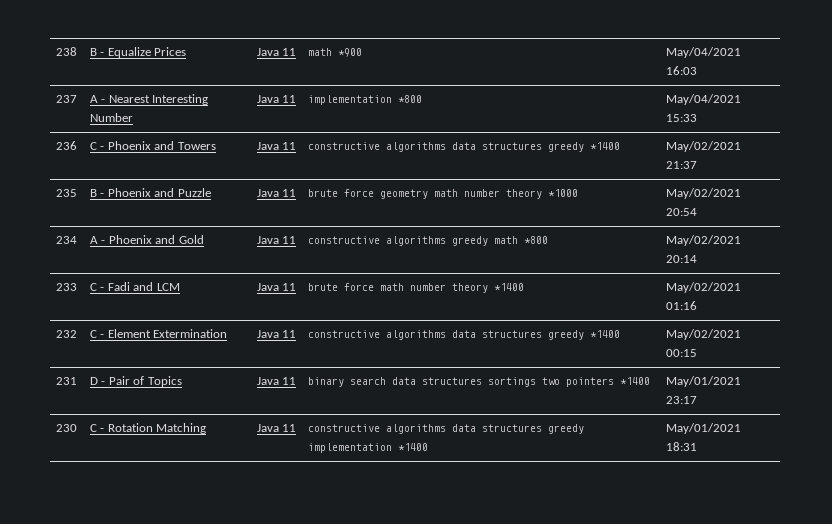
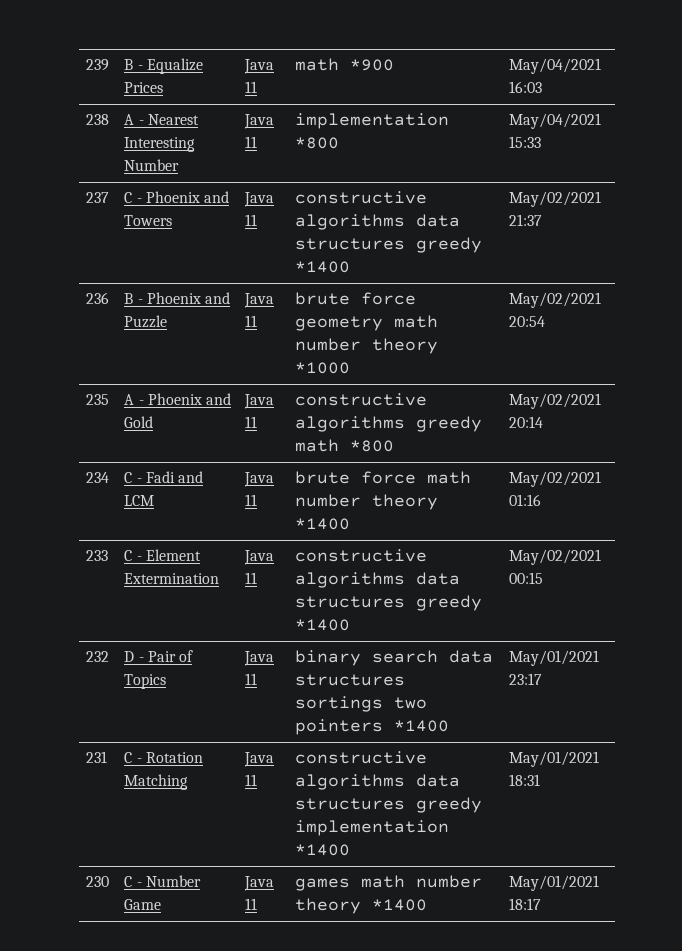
- 238 | B - Equalize Prices | Java 11 | math *900 | May/04/2021 16:03
+ 239 | B - Equalize Prices | Java 11 | math *900 | May/04/2021 16:03
- 237 | A - Nearest Interesting Number | Java 11 | implementation *800 | May/04/2021 15:33
+ 238 | A - Nearest Interesting Number | Java 11 | implementation *800 | May/04/2021 15:33
- 236 | C - Phoenix and Towers | Java 11 | constructive algorithms data structures greedy *1400 | May/02/2021 21:37
+ 237 | C - Phoenix and Towers | Java 11 | constructive algorithms data structures greedy *1400 | May/02/2021 21:37
- 235 | B - Phoenix and Puzzle | Java 11 | brute force geometry math number theory *1000 | May/02/2021 20:54
+ 236 | B - Phoenix and Puzzle | Java 11 | brute force geometry math number theory *1000 | May/02/2021 20:54
- 234 | A - Phoenix and Gold | Java 11 | constructive algorithms greedy math *800 | May/02/2021 20:14
+ 235 | A - Phoenix and Gold | Java 11 | constructive algorithms greedy math *800 | May/02/2021 20:14
- 233 | C - Fadi and LCM | Java 11 | brute force math number theory *1400 | May/02/2021 01:16
+ 234 | C - Fadi and LCM | Java 11 | brute force math number theory *1400 | May/02/2021 01:16
- 232 | C - Element Extermination | Java 11 | constructive algorithms data structures greedy *1400 | May/02/2021 00:15
+ 233 | C - Element Extermination | Java 11 | constructive algorithms data structures greedy *1400 | May/02/2021 00:15
- 231 | D - Pair of Topics | Java 11 | binary search data structures sortings two pointers *1400 | May/01/2021 23:17
+ 232 | D - Pair of Topics | Java 11 | binary search data structures sortings two pointers *1400 | May/01/2021 23:17
- 230 | C - Rotation Matching | Java 11 | constructive algorithms data structures greedy implementation *1400 | May/01/2021 18:31
+ 231 | C - Rotation Matching | Java 11 | constructive algorithms data structures greedy implementation *1400 | May/01/2021 18:31
+ 230 | C - Number Game | Java 11 | games math number theory *1400 | May/01/2021 18:17

